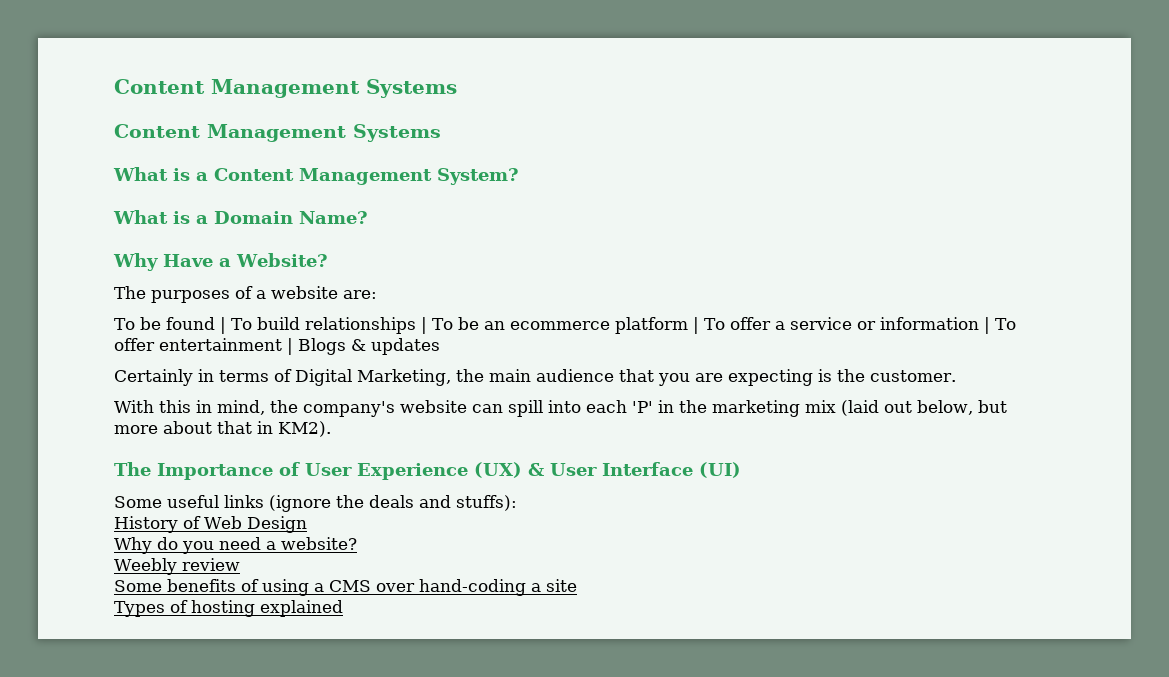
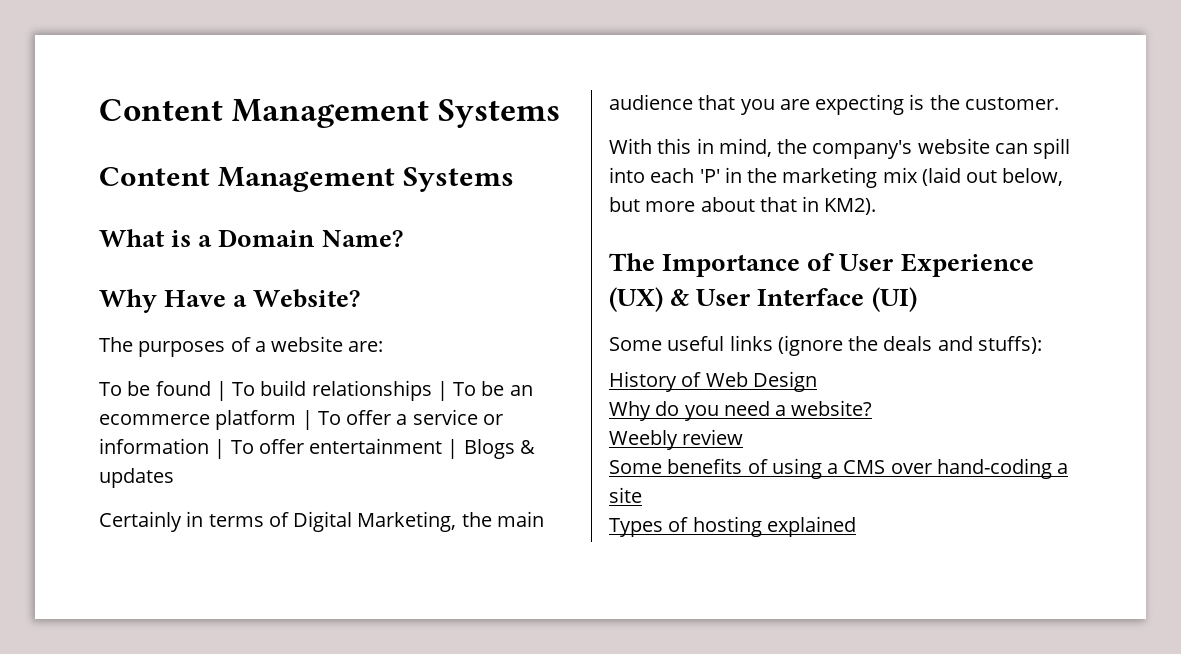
- What is a Content Management System?

